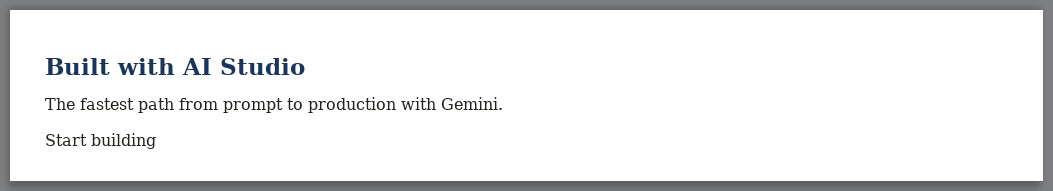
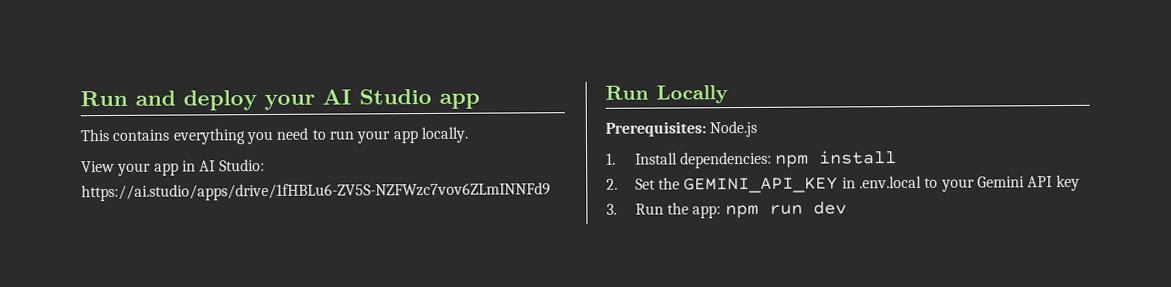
- Built with AI Studio
- The fastest path from prompt to production with Gemini.
- Start building
+ Run and deploy your AI Studio app
+ This contains everything you need to run your app locally.
+ View your app in AI Studio: https://ai.studio/apps/drive/1fHBLu6-ZV5S-NZFWzc7vov6ZLmINNFd9
+ Run Locally
+ Prerequisites: Node.js
+ 1. Install dependencies: npm install
+ 2. Set the GEMINI_API_KEY in .env.local to your Gemini API key
+ 3. Run the app: npm run dev

